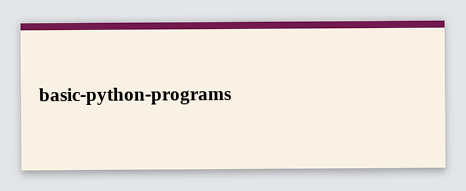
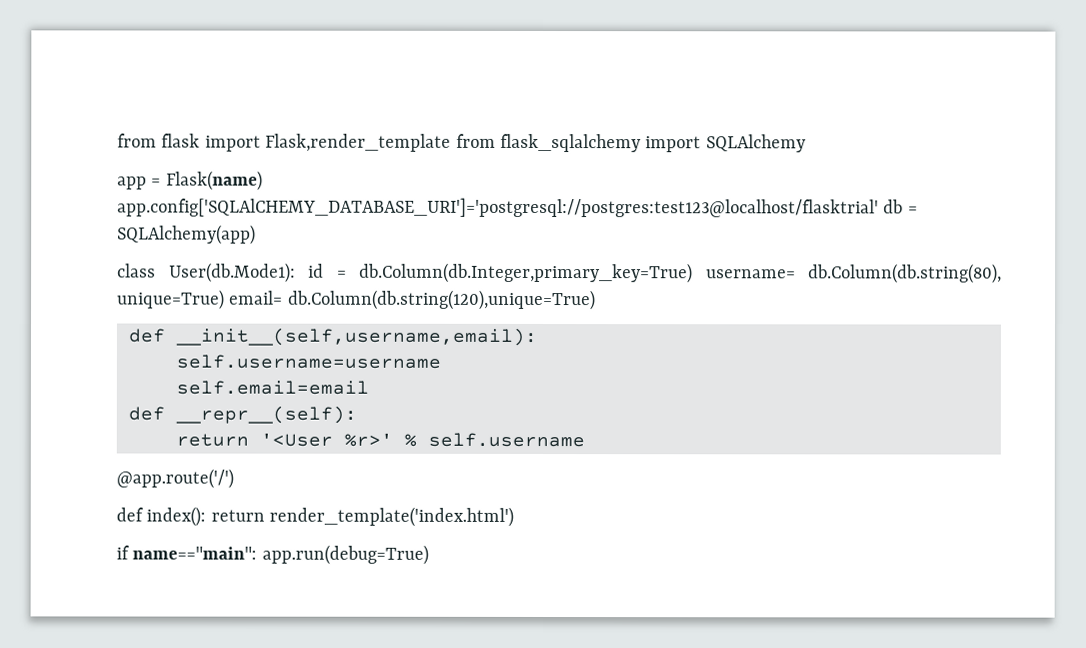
- basic-python-programs
+ from flask import Flask,render_template from flask_sqlalchemy import SQLAlchemy
+ app = Flask(name) app.config['SQLAlCHEMY_DATABASE_URI']='postgresql://postgres:test123@localhost/flasktrial' db = SQLAlchemy(app)
+ class User(db.Mode1): id = db.Column(db.Integer,primary_key=True) username= db.Column(db.string(80), unique=True) email= db.Column(db.string(120),unique=True)
+ def __init__(self,username,email):
+ self.username=username
+ self.email=email
+ def __repr__(self):
+ return '<User %r>' % self.username
+ @app.route('/')
+ def index(): return render_template('index.html')
+ if name=="main": app.run(debug=True)

